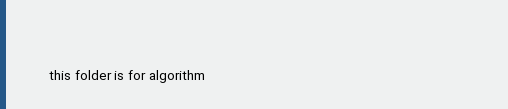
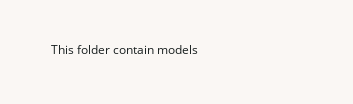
- this folder is for algorithm
+ This folder contain models

